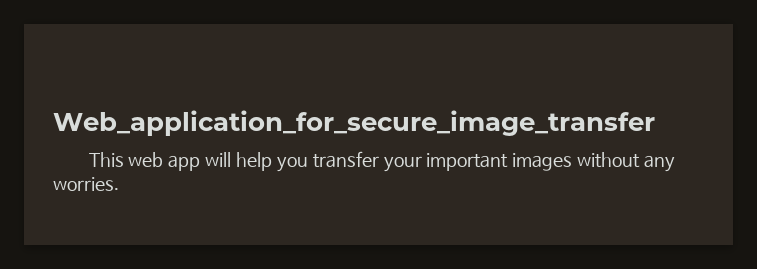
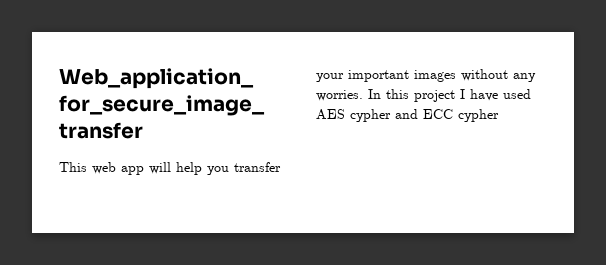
+ In this project I have used AES cypher and ECC cypher

